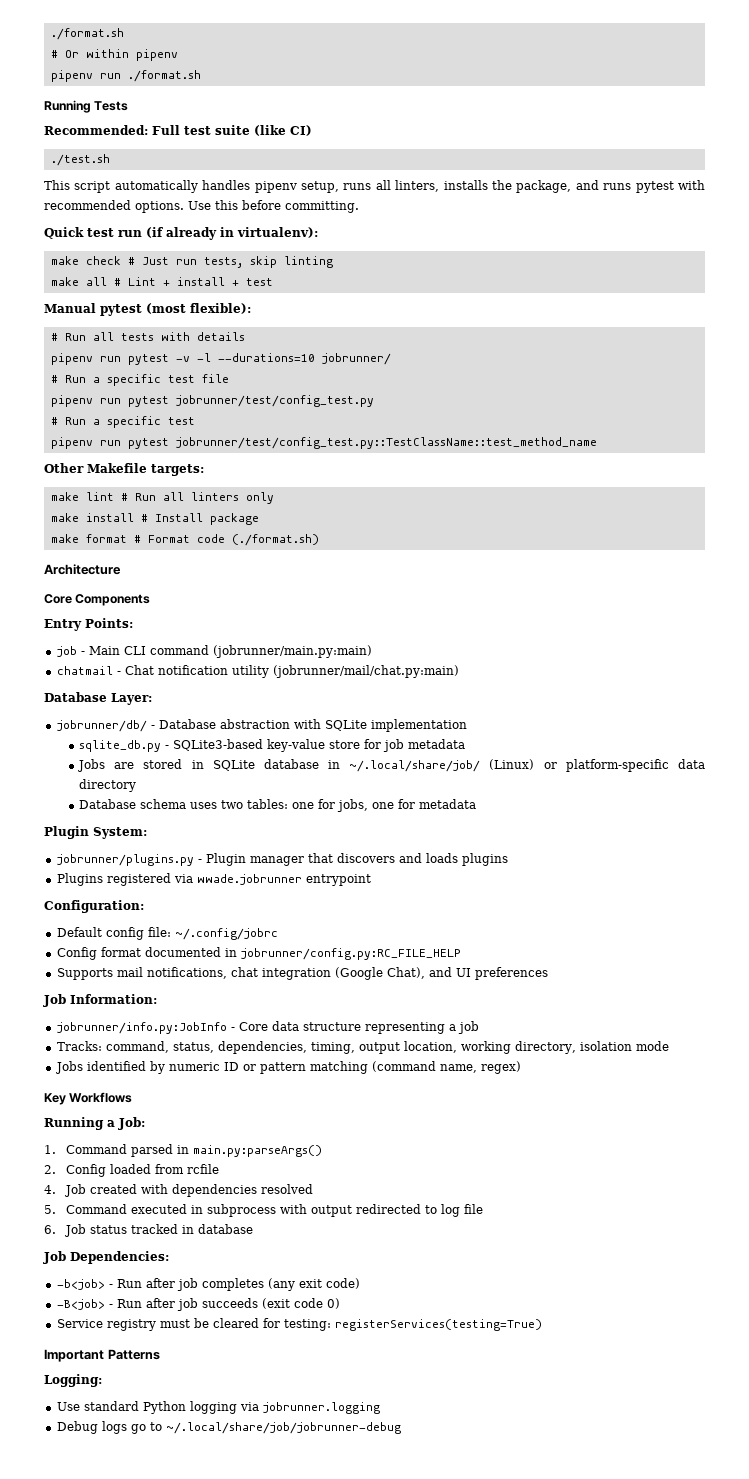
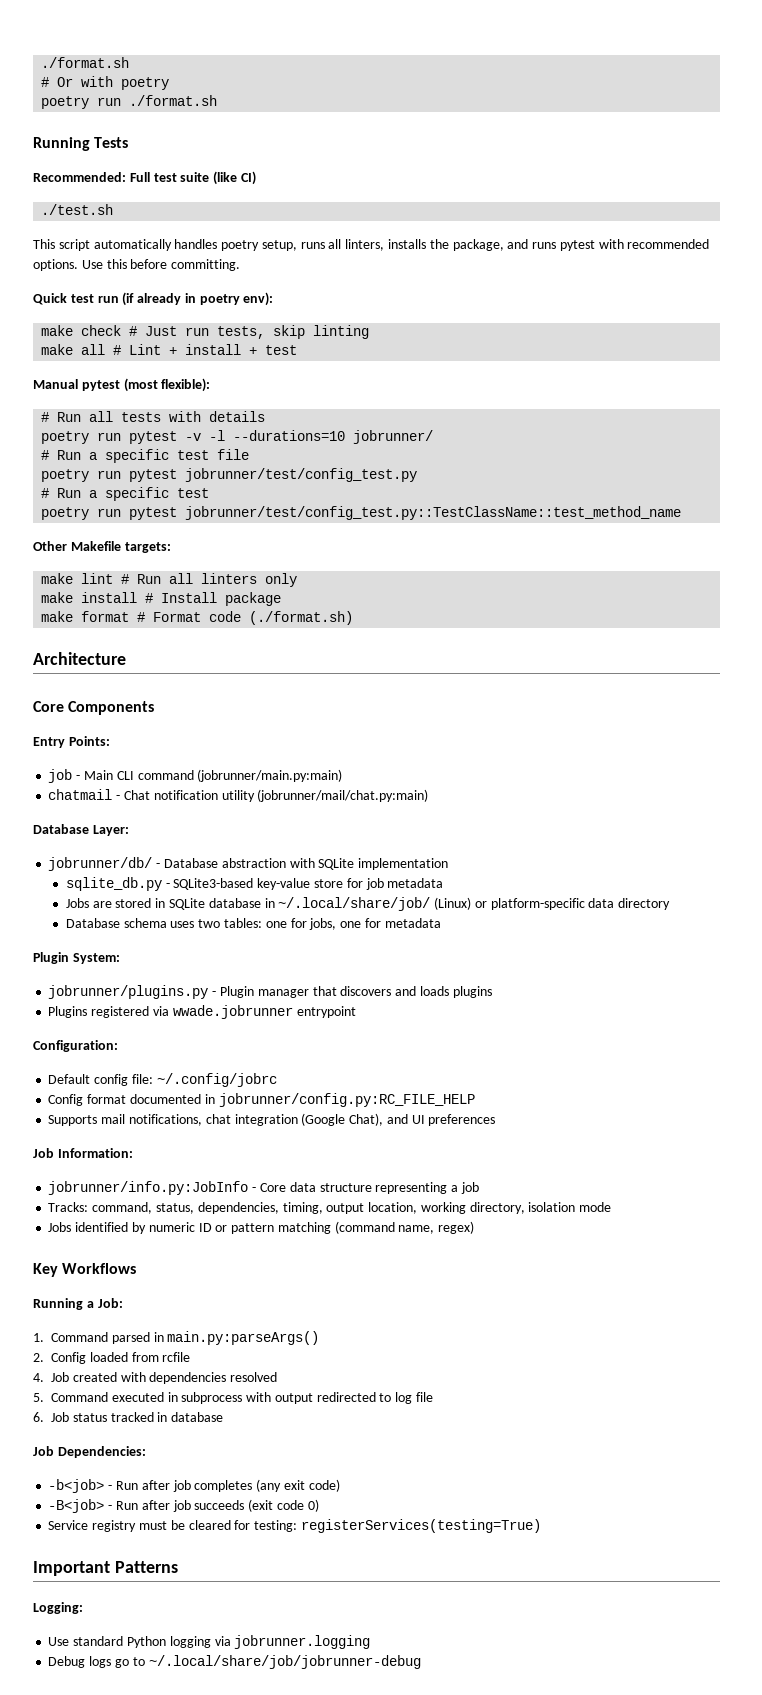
- # Or within pipenv
- pipenv run ./format.sh
+ # Or with poetry
+ poetry run ./format.sh
- This script automatically handles pipenv setup, runs all linters, installs the package, and runs pytest with recommended options.
+ This script automatically handles poetry setup, runs all linters, installs the package, and runs pytest with recommended options.
- Quick test run (if already in virtualenv):
+ Quick test run (if already in poetry env):
- pipenv run pytest -v -l --durations=10 jobrunner/
+ poetry run pytest -v -l --durations=10 jobrunner/
- pipenv run pytest jobrunner/test/config_test.py
+ poetry run pytest jobrunner/test/config_test.py
- pipenv run pytest jobrunner/test/config_test.py::TestClassName::test_method_name
+ poetry run pytest jobrunner/test/config_test.py::TestClassName::test_method_name

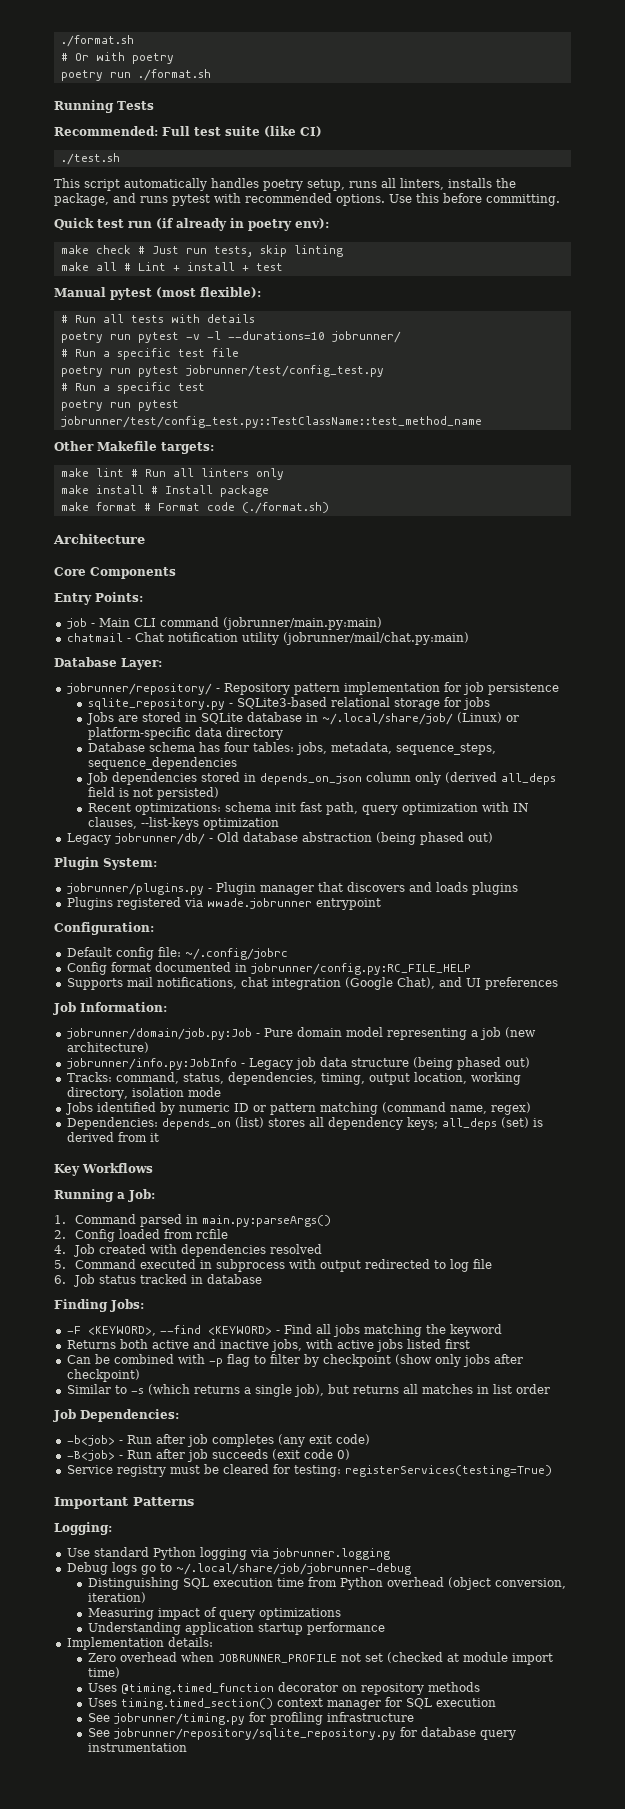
- jobrunner/db/ - Database abstraction with SQLite implementation
- sqlite_db.py - SQLite3-based key-value store for job metadata
+ jobrunner/repository/ - Repository pattern implementation for job persistence
+ sqlite_repository.py - SQLite3-based relational storage for jobs
- Database schema uses two tables: one for jobs, one for metadata
+ Database schema has four tables: jobs, metadata, sequence_steps, sequence_dependencies
+ Job dependencies stored in depends_on_json column only (derived all_deps field is not persisted)
+ Recent optimizations: schema init fast path, query optimization with IN clauses, --list-keys optimization
+ Legacy jobrunner/db/ - Old database abstraction (being phased out)
- jobrunner/info.py:JobInfo - Core data structure representing a job
+ jobrunner/domain/job.py:Job - Pure domain model representing a job (new architecture)
+ jobrunner/info.py:JobInfo - Legacy job data structure (being phased out)
+ Dependencies: depends_on (list) stores all dependency keys; all_deps (set) is derived from it
+ Finding Jobs:
+ -F <KEYWORD>, --find <KEYWORD> - Find all jobs matching the keyword
+ Returns both active and inactive jobs, with active jobs listed first
+ Can be combined with -p flag to filter by checkpoint (show only jobs after checkpoint)
+ Similar to -s (which returns a single job), but returns all matches in list order
+ Distinguishing SQL execution time from Python overhead (object conversion, iteration)
+ Measuring impact of query optimizations
+ Understanding application startup performance
+ Implementation details:
+ Zero overhead when JOBRUNNER_PROFILE not set (checked at module import time)
+ Uses @timing.timed_function decorator on repository methods
+ Uses timing.timed_section() context manager for SQL execution
+ See jobrunner/timing.py for profiling infrastructure
+ See jobrunner/repository/sqlite_repository.py for database query instrumentation

